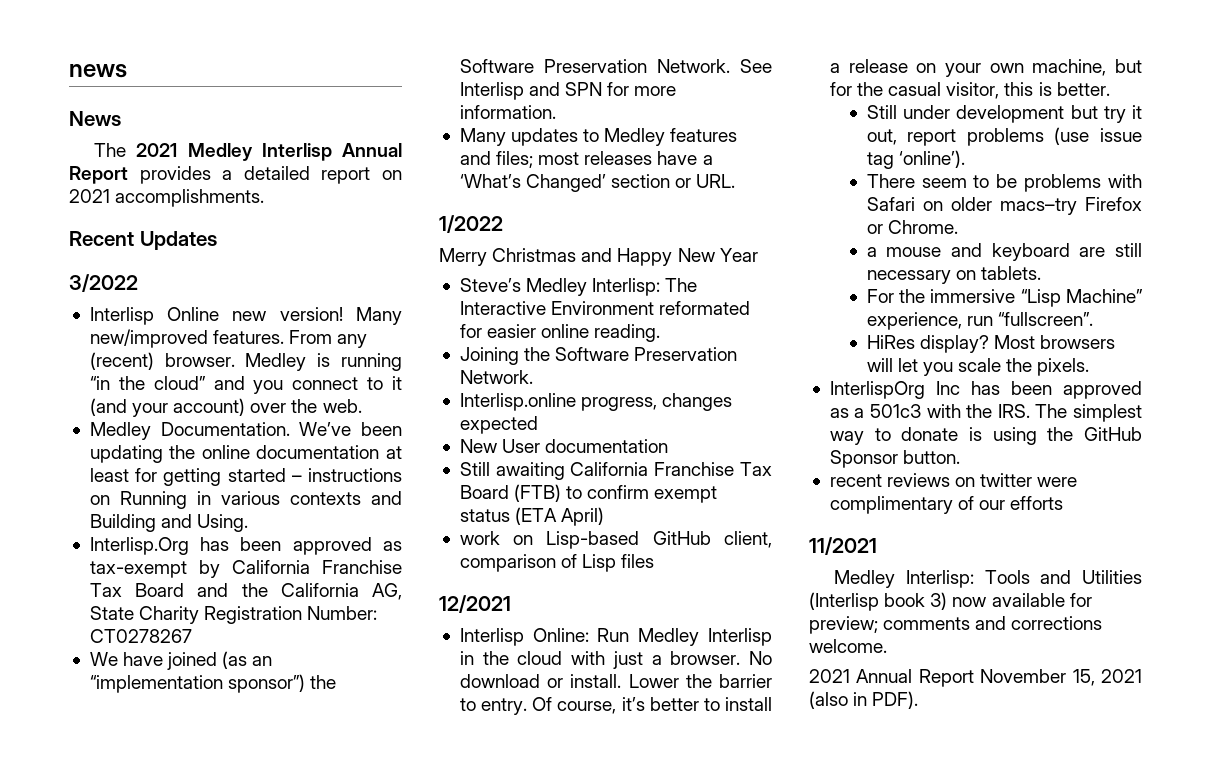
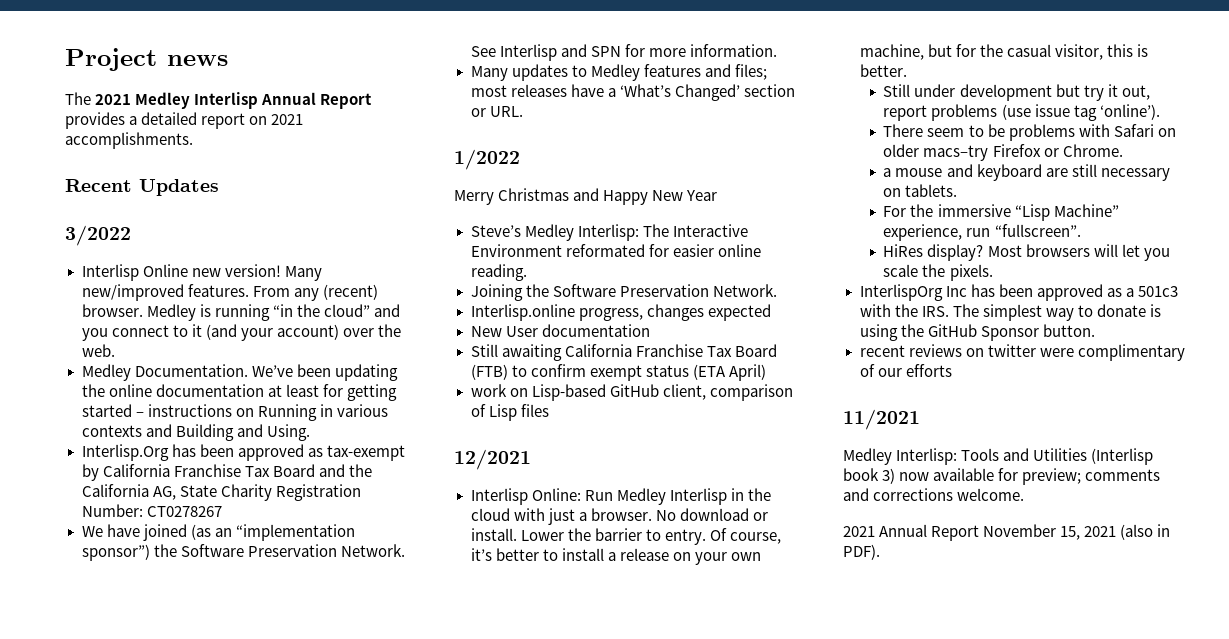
- news
+ Project news
- News

